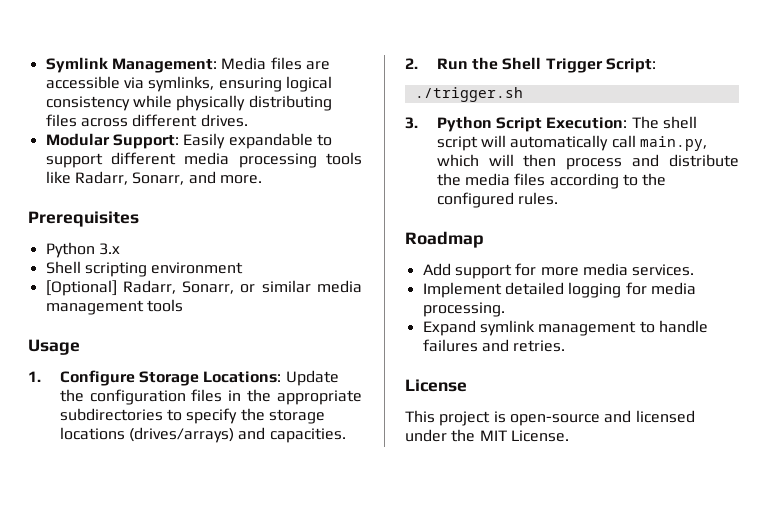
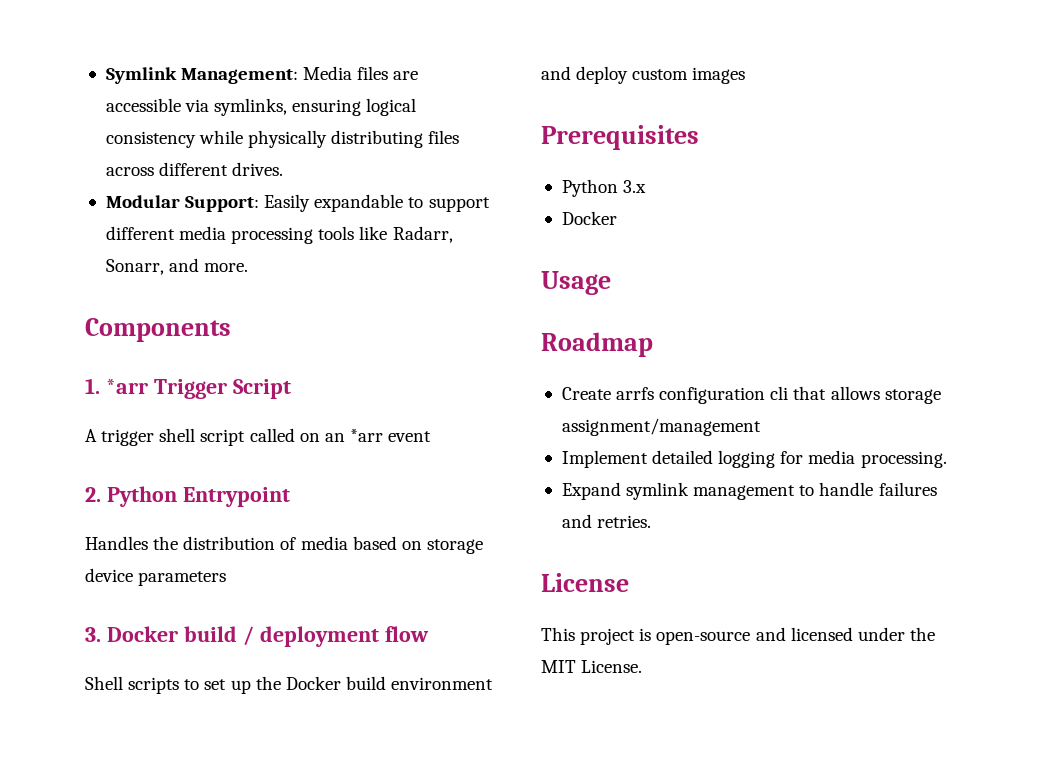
+ Components
+ 1. *arr Trigger Script
+ A trigger shell script called on an *arr event
+ 2. Python Entrypoint
+ Handles the distribution of media based on storage device parameters
+ 3. Docker build / deployment flow
+ Shell scripts to set up the Docker build environment and deploy custom images
  Prerequisites
  Python 3.x
- Shell scripting environment
- [Optional] Radarr, Sonarr, or similar media management tools
+ Docker
  Usage
- 1. Configure Storage Locations: Update the configuration files in the appropriate subdirectories to specify the storage locations (drives/arrays) and capacities.
- 2. Run the Shell Trigger Script:
- ./trigger.sh
- 3. Python Script Execution: The shell script will automatically call main.py, which will then process and distribute the media files according to the configured rules.
  Roadmap
- Add support for more media services.
+ Create arrfs configuration cli that allows storage assignment/management

